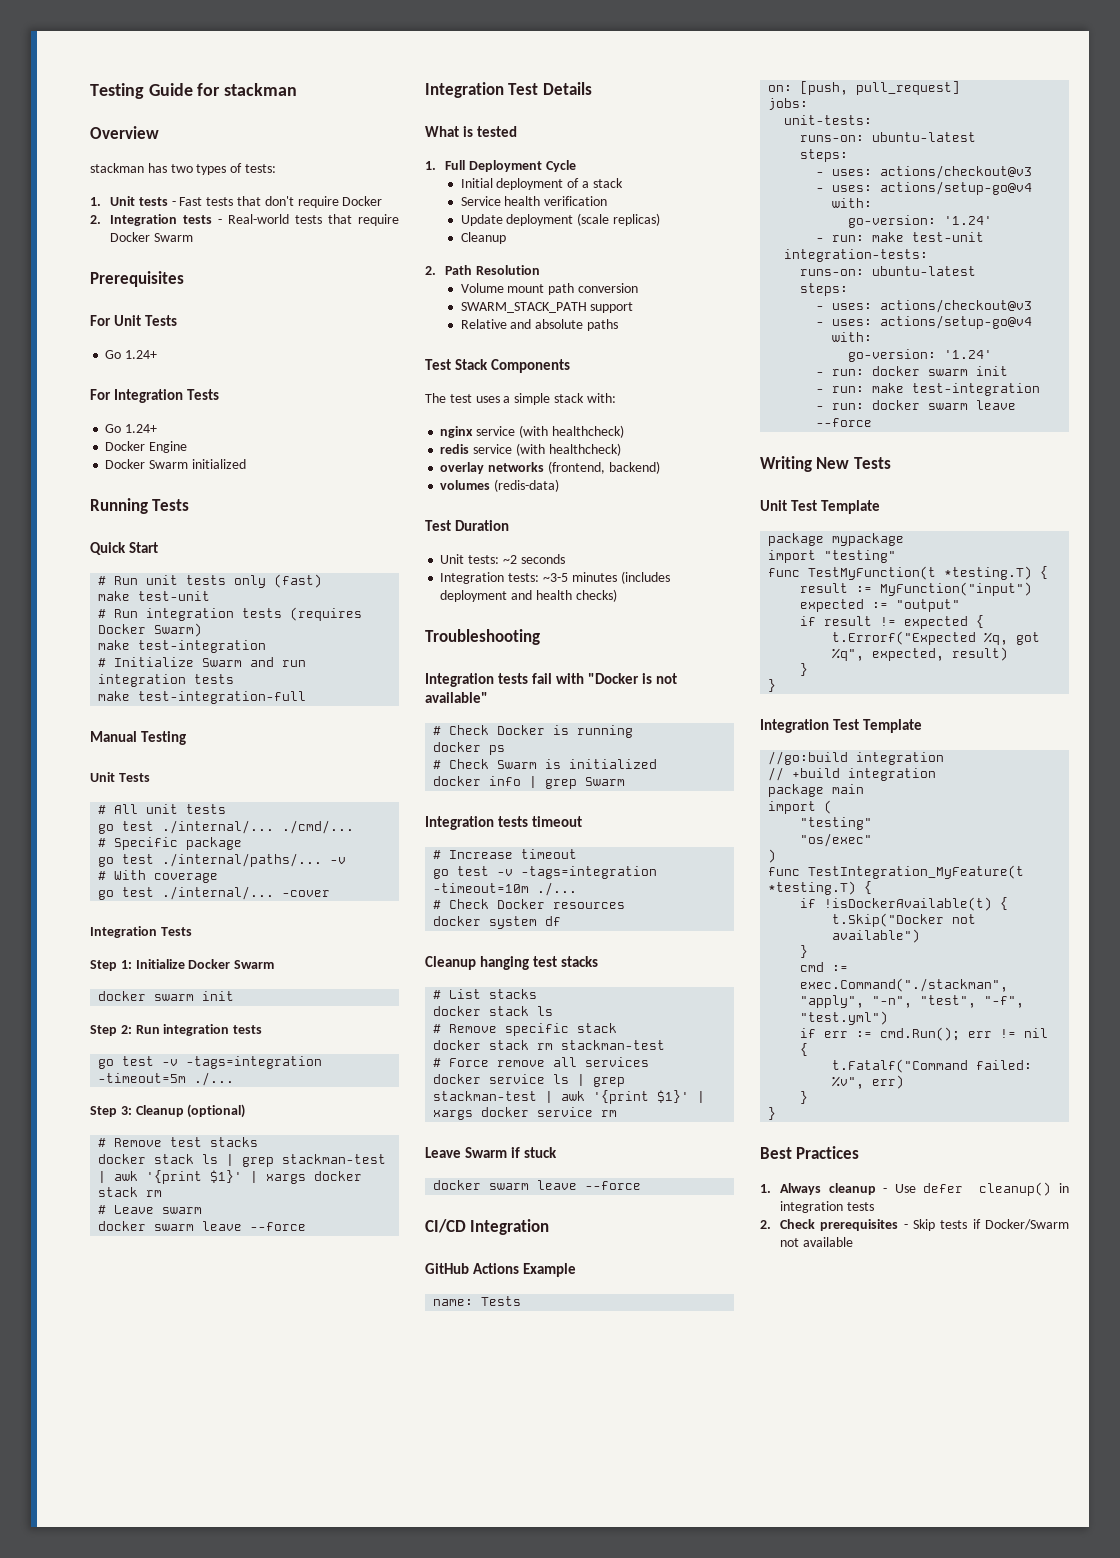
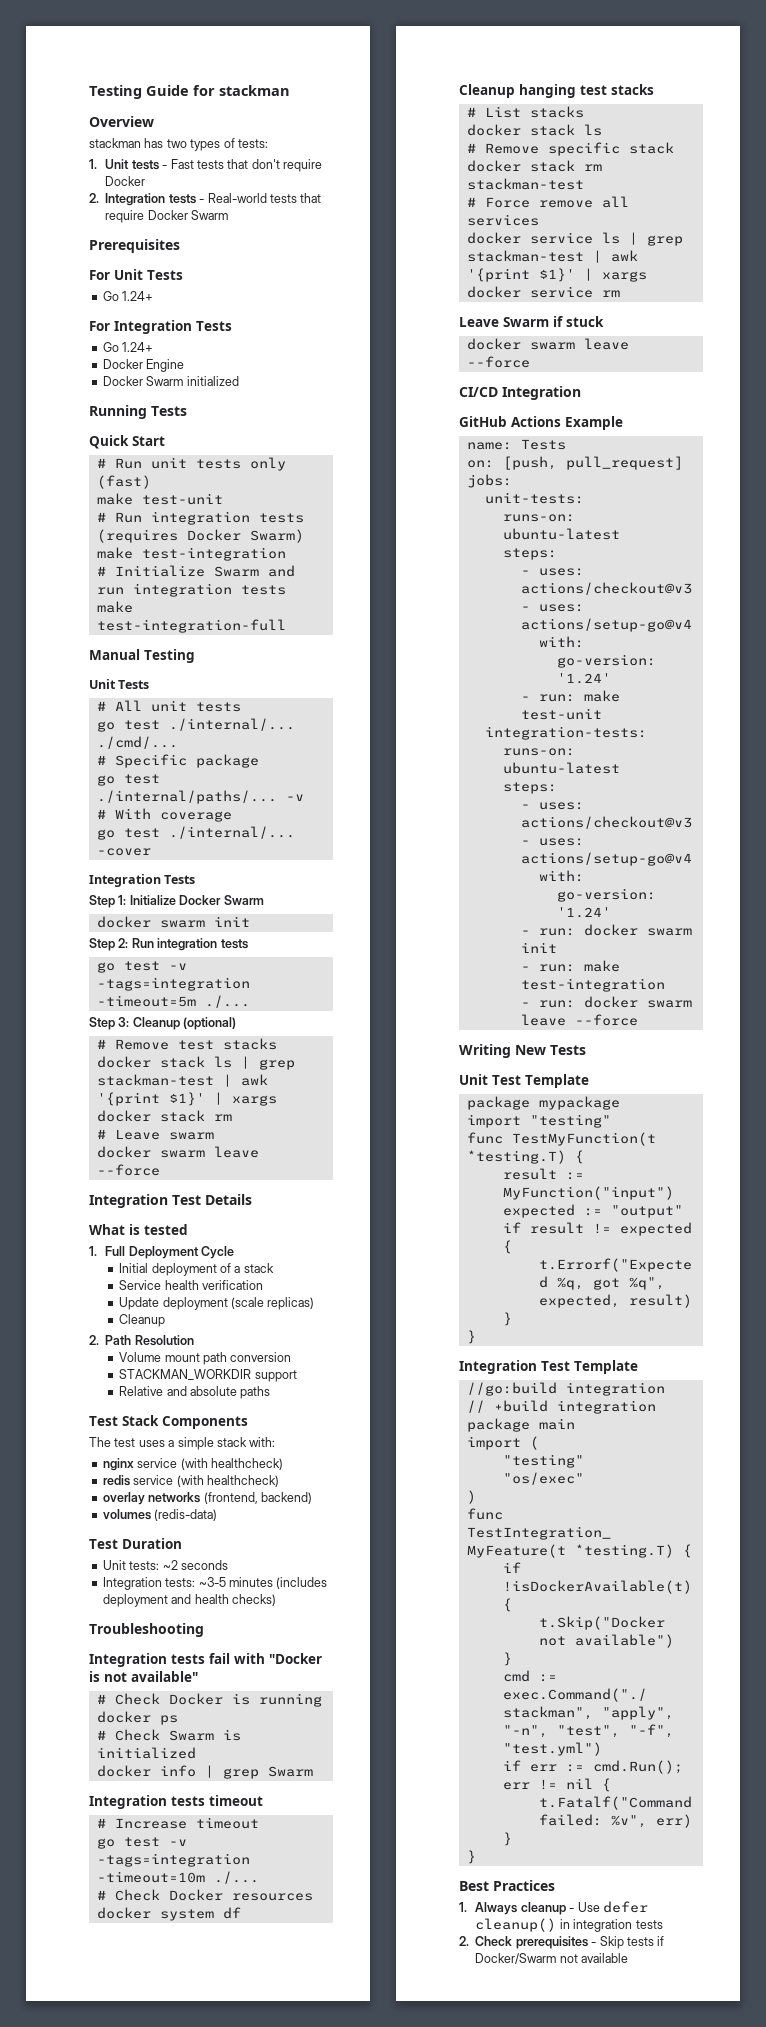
- SWARM_STACK_PATH support
+ STACKMAN_WORKDIR support

